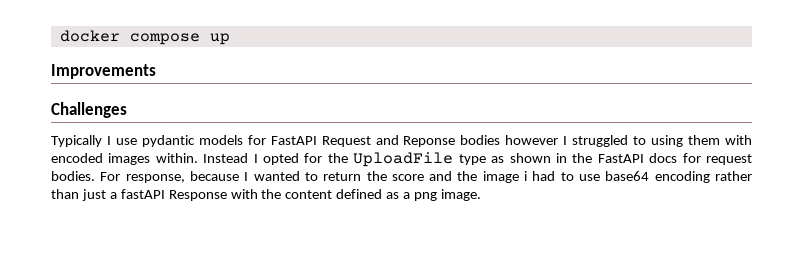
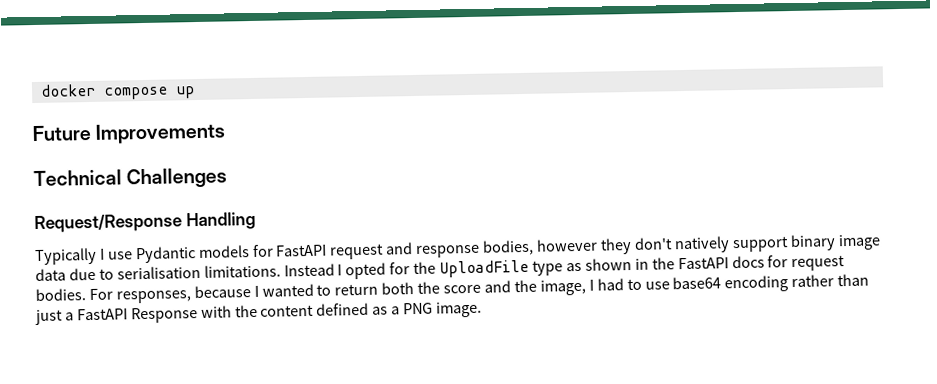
- Improvements
+ Future Improvements
- Challenges
+ Technical Challenges
+ Request/Response Handling
- Typically I use pydantic models for FastAPI Request and Reponse bodies however I struggled to using them with encoded images within.
+ Typically I use Pydantic models for FastAPI request and response bodies, however they don't natively support binary image data due to serialisation limitations.
- For response, because I wanted to return the score and the image i had to use base64 encoding rather than just a fastAPI Response with the content defined as a png image.
+ For responses, because I wanted to return both the score and the image, I had to use base64 encoding rather than just a FastAPI Response with the content defined as a PNG image.

